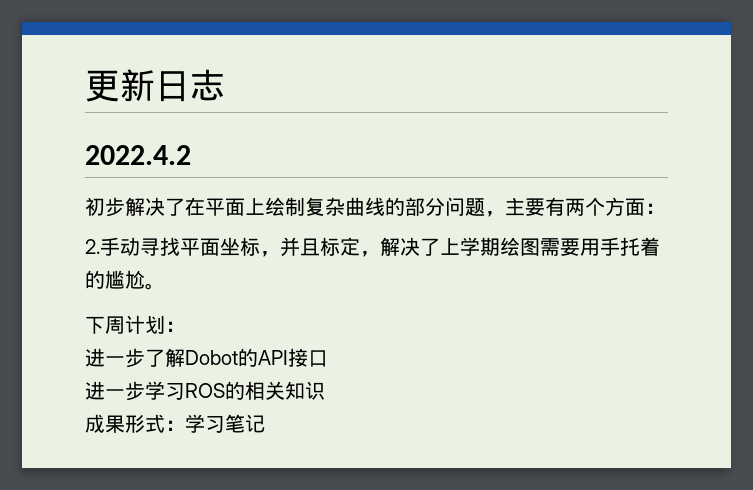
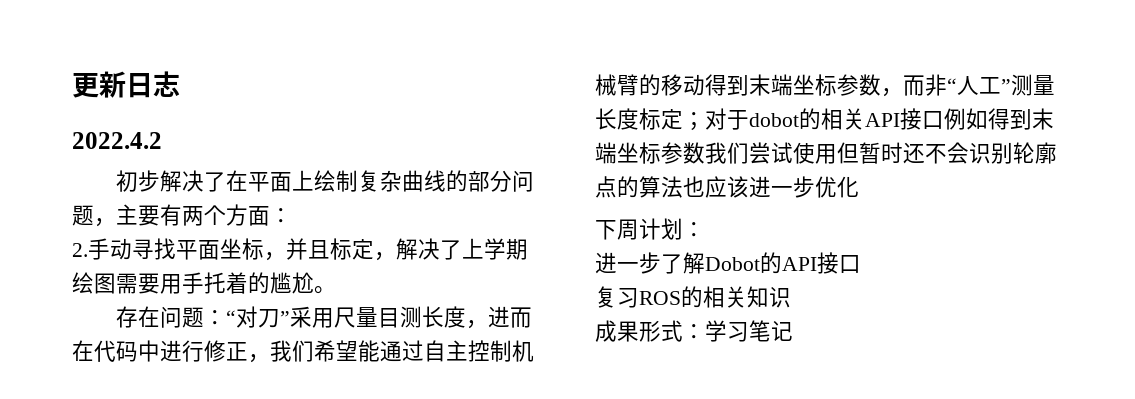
+ 存在问题：“对刀”采用尺量目测长度，进而在代码中进行修正，我们希望能通过自主控制机械臂的移动得到末端坐标参数，而非“人工”测量长度标定；对于dobot的相关API接口例如得到末端坐标参数我们尝试使用但暂时还不会识别轮廓点的算法也应该进一步优化
- 进一步学习ROS的相关知识
+ 复习ROS的相关知识

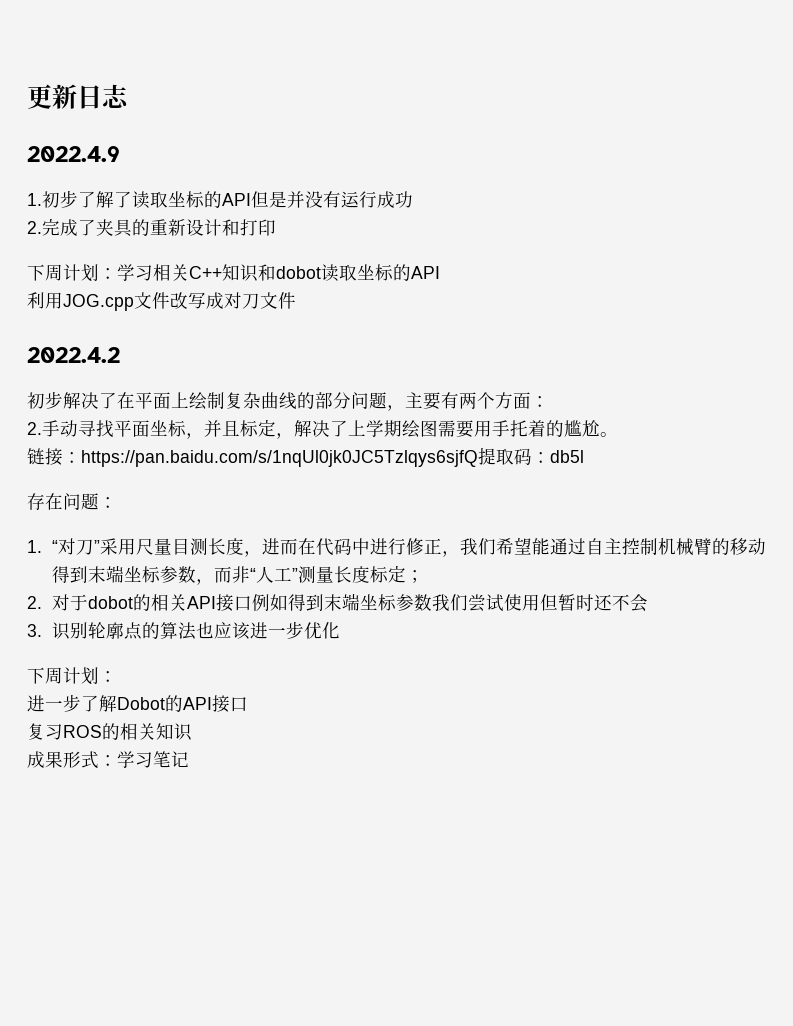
+ 2022.4.9
+ 1.初步了解了读取坐标的API但是并没有运行成功
+ 2.完成了夹具的重新设计和打印
+ 下周计划：学习相关C++知识和dobot读取坐标的API
+ 利用JOG.cpp文件改写成对刀文件
+ 链接：https://pan.baidu.com/s/1nqUl0jk0JC5Tzlqys6sjfQ提取码：db5l
- 存在问题：“对刀”采用尺量目测长度，进而在代码中进行修正，我们希望能通过自主控制机械臂的移动得到末端坐标参数，而非“人工”测量长度标定；对于dobot的相关API接口例如得到末端坐标参数我们尝试使用但暂时还不会识别轮廓点的算法也应该进一步优化
+ 存在问题：
+ 1. “对刀”采用尺量目测长度，进而在代码中进行修正，我们希望能通过自主控制机械臂的移动得到末端坐标参数，而非“人工”测量长度标定；
+ 2.对于dobot的相关API接口例如得到末端坐标参数我们尝试使用但暂时还不会
+ 3.识别轮廓点的算法也应该进一步优化

